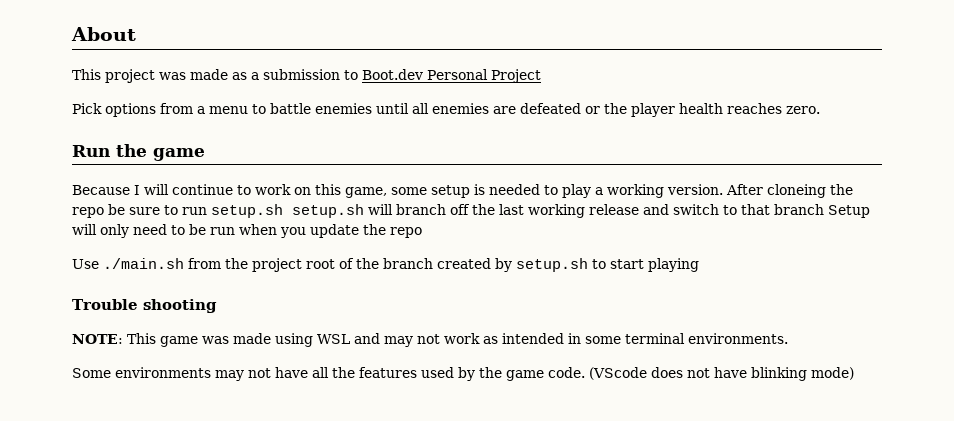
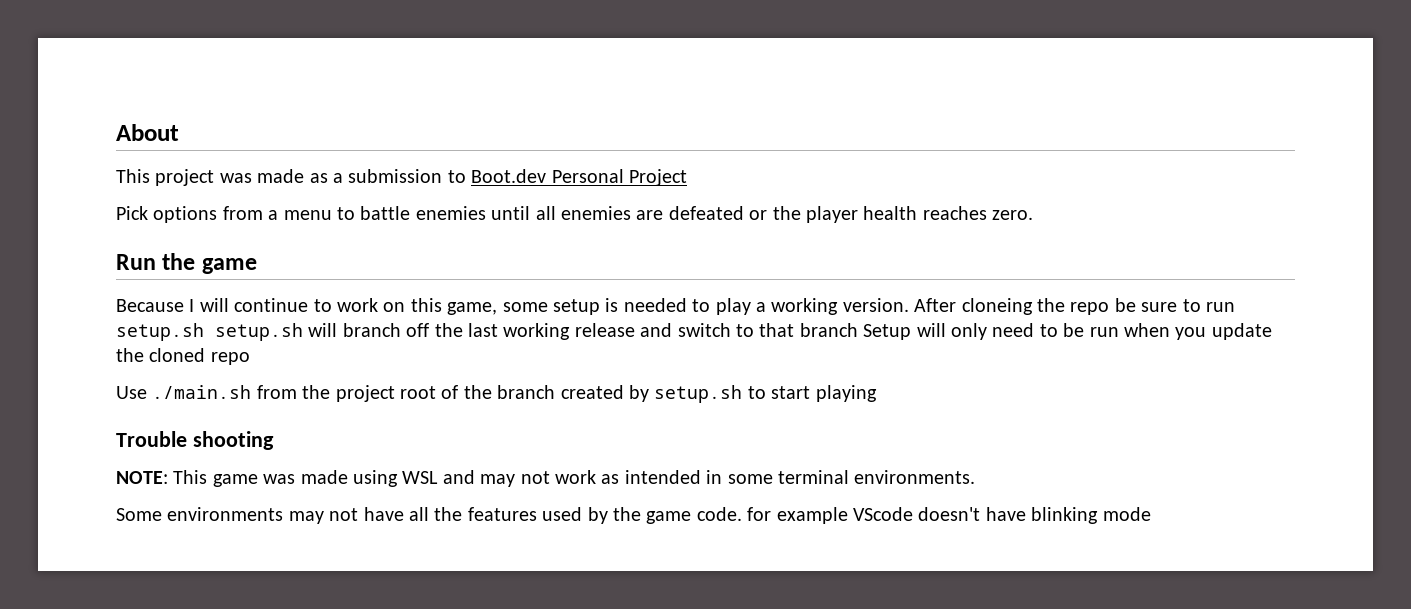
- After cloneing the repo be sure to run setup.sh setup.sh will branch off the last working release and switch to that branch Setup will only need to be run when you update the repo
+ After cloneing the repo be sure to run setup.sh setup.sh will branch off the last working release and switch to that branch Setup will only need to be run when you update the cloned repo
- Some environments may not have all the features used by the game code. (VScode does not have blinking mode)
+ Some environments may not have all the features used by the game code. for example VScode doesn't have blinking mode

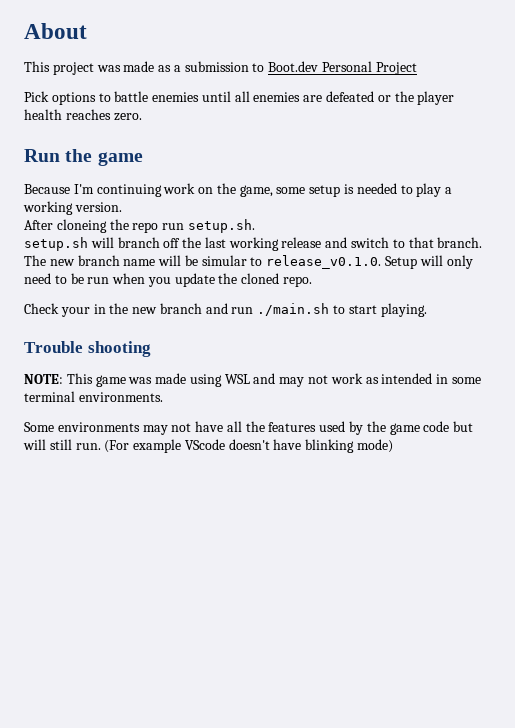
- Pick options from a menu to battle enemies until all enemies are defeated or the player health reaches zero.
+ Pick options to battle enemies until all enemies are defeated or the player health reaches zero.
- Because I will continue to work on this game, some setup is needed to play a working version. After cloneing the repo be sure to run setup.sh setup.sh will branch off the last working release and switch to that branch Setup will only need to be run when you update the cloned repo
- Use ./main.sh from the project root of the branch created by setup.sh to start playing
+ Because I'm continuing work on the game, some setup is needed to play a working version.
+ After cloneing the repo run setup.sh.
+ setup.sh will branch off the last working release and switch to that branch. The new branch name will be simular to release_v0.1.0. Setup will only need to be run when you update the cloned repo.
+ Check your in the new branch and run ./main.sh to start playing.
- Some environments may not have all the features used by the game code. for example VScode doesn't have blinking mode
+ Some environments may not have all the features used by the game code but will still run. (For example VScode doesn't have blinking mode)

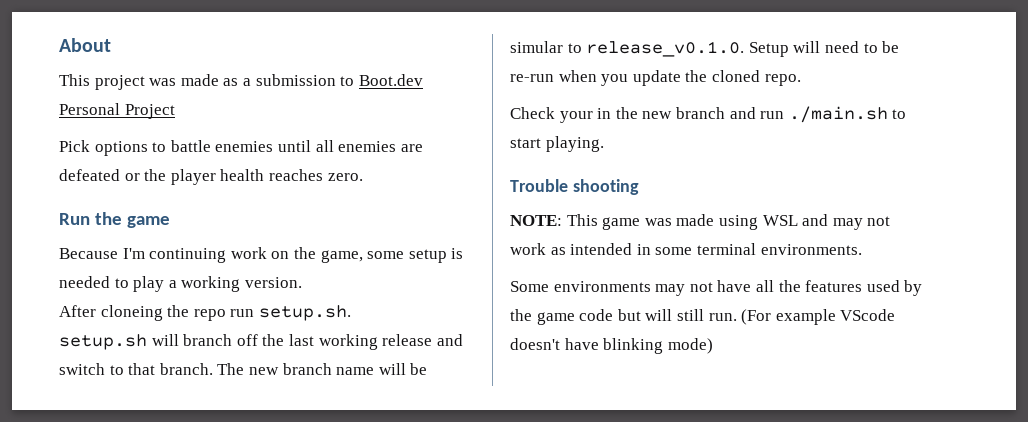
- The new branch name will be simular to release_v0.1.0. Setup will only need to be run when you update the cloned repo.
+ The new branch name will be simular to release_v0.1.0. Setup will need to be re-run when you update the cloned repo.

